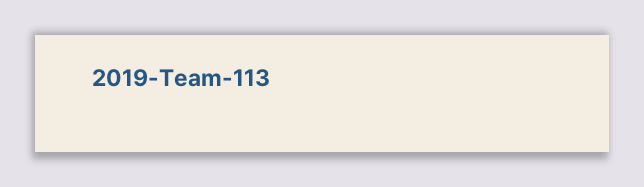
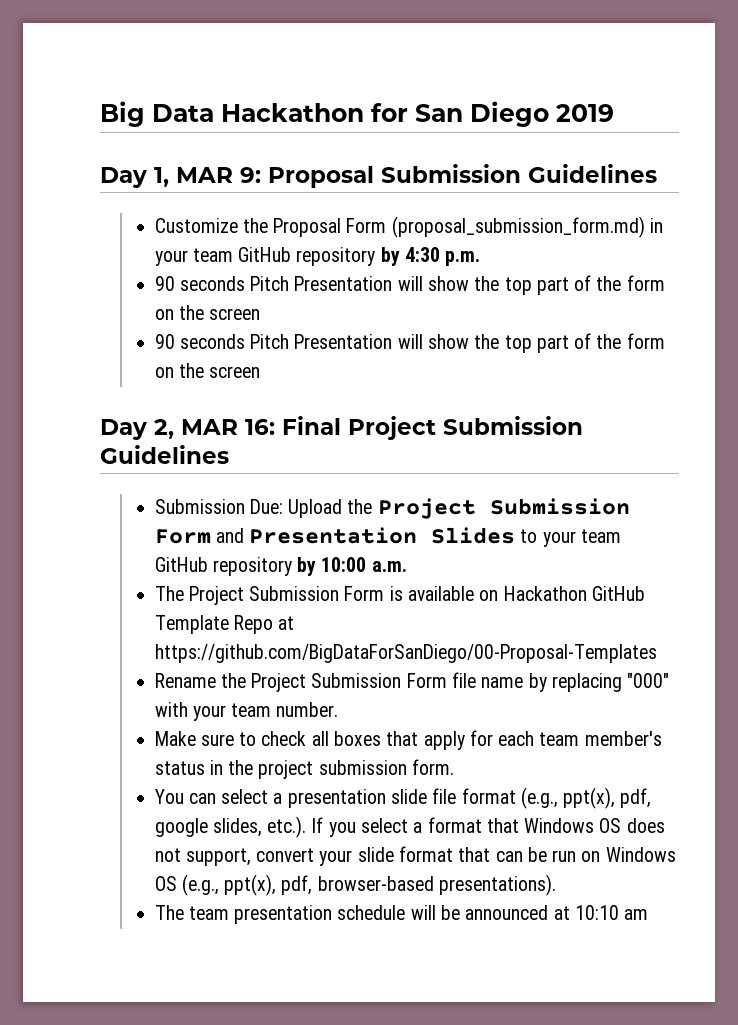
- 2019-Team-113
+ Big Data Hackathon for San Diego 2019
+ Day 1, MAR 9: Proposal Submission Guidelines
+ Customize the Proposal Form (proposal_submission_form.md) in your team GitHub repository by 4:30 p.m.
+ 90 seconds Pitch Presentation will show the top part of the form on the screen
+ 90 seconds Pitch Presentation will show the top part of the form on the screen
+ Day 2, MAR 16: Final Project Submission Guidelines
+ Submission Due: Upload the Project Submission Form and Presentation Slides to your team GitHub repository by 10:00 a.m.
+ The Project Submission Form is available on Hackathon GitHub Template Repo at https://github.com/BigDataForSanDiego/00-Proposal-Templates
+ Rename the Project Submission Form file name by replacing "000" with your team number.
+ Make sure to check all boxes that apply for each team member's status in the project submission form.
+ You can select a presentation slide file format (e.g., ppt(x), pdf, google slides, etc.). If you select a format that Windows OS does not support, convert your slide format that can be run on Windows OS (e.g., ppt(x), pdf, browser-based presentations).
+ The team presentation schedule will be announced at 10:10 am

